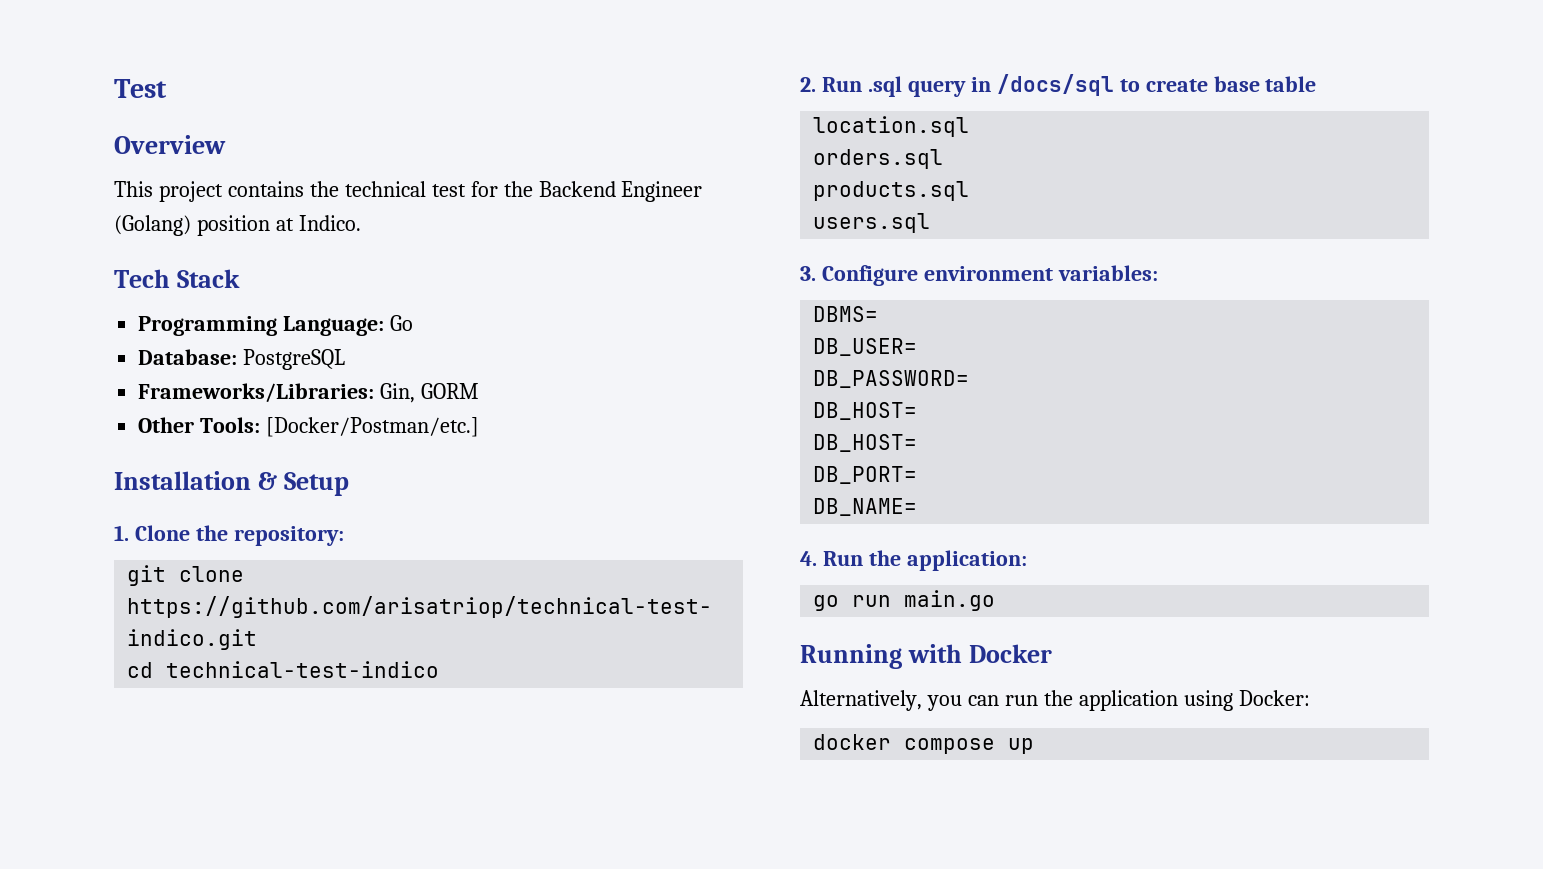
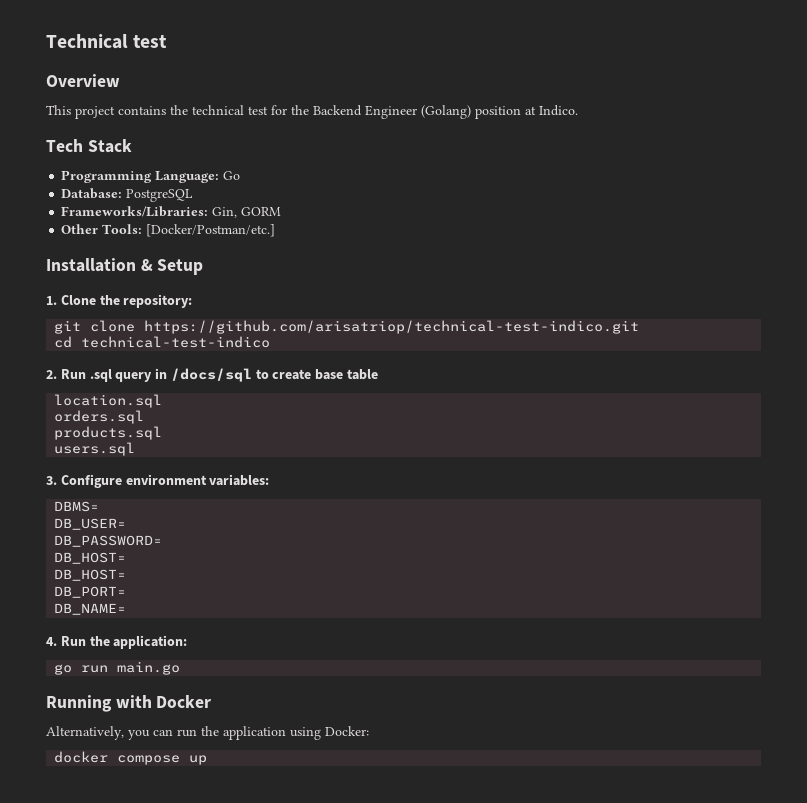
- Test
+ Technical test

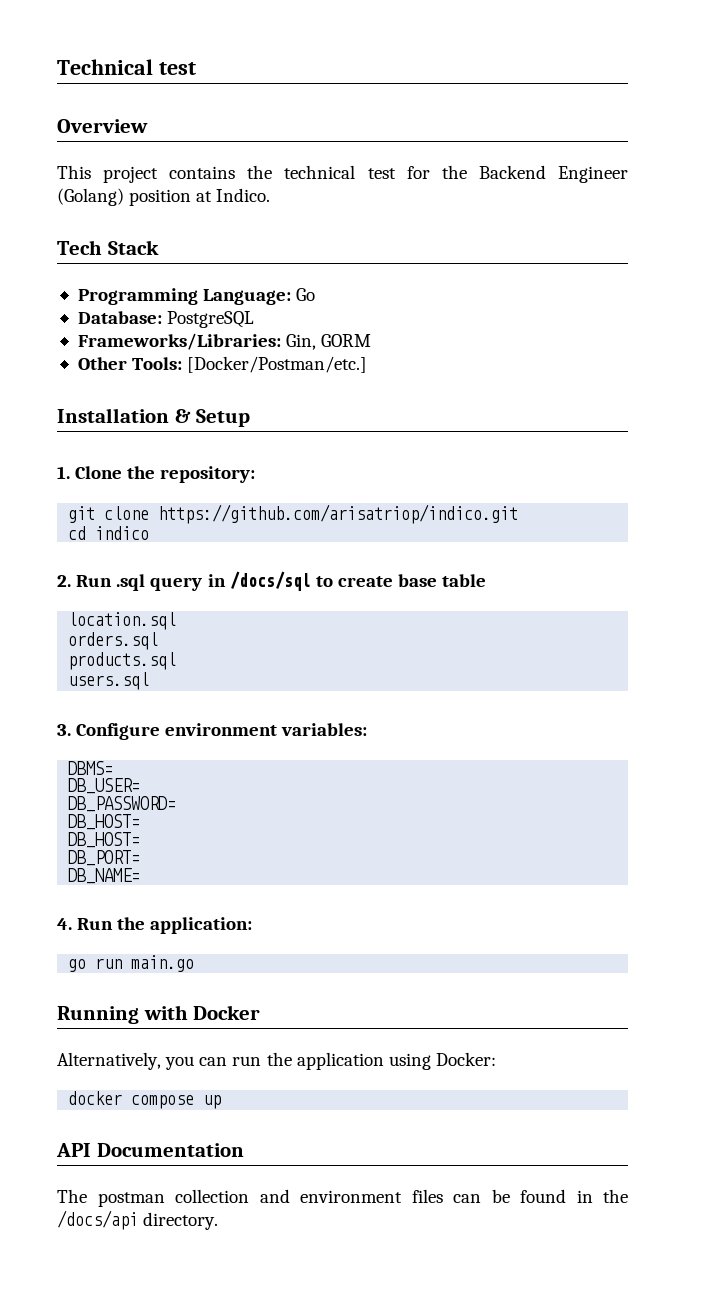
- git clone https://github.com/arisatriop/technical-test-indico.git
+ git clone https://github.com/arisatriop/indico.git
- cd technical-test-indico
+ cd indico
+ API Documentation
+ The postman collection and environment files can be found in the /docs/api directory.

